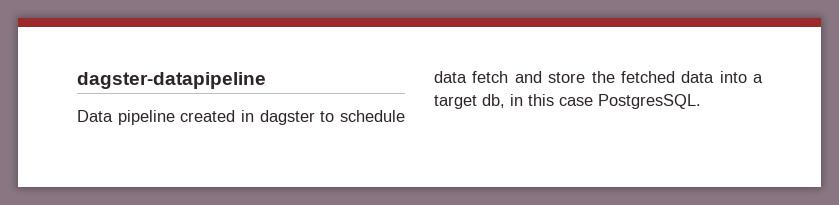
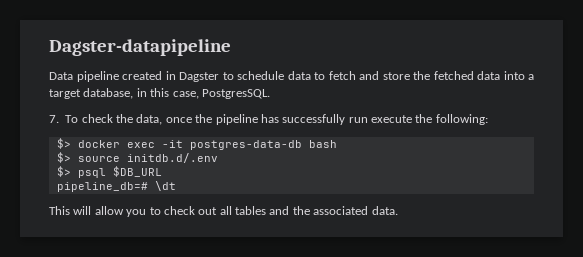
- dagster-datapipeline
+ Dagster-datapipeline
- Data pipeline created in dagster to schedule data fetch and store the fetched data into a target db, in this case PostgresSQL.
+ Data pipeline created in Dagster to schedule data to fetch and store the fetched data into a target database, in this case, PostgresSQL.
+ 7. To check the data, once the pipeline has successfully run execute the following:
+ $> docker exec -it postgres-data-db bash
+ $> source initdb.d/.env
+ $> psql $DB_URL
+ pipeline_db=# \dt
+ This will allow you to check out all tables and the associated data.

